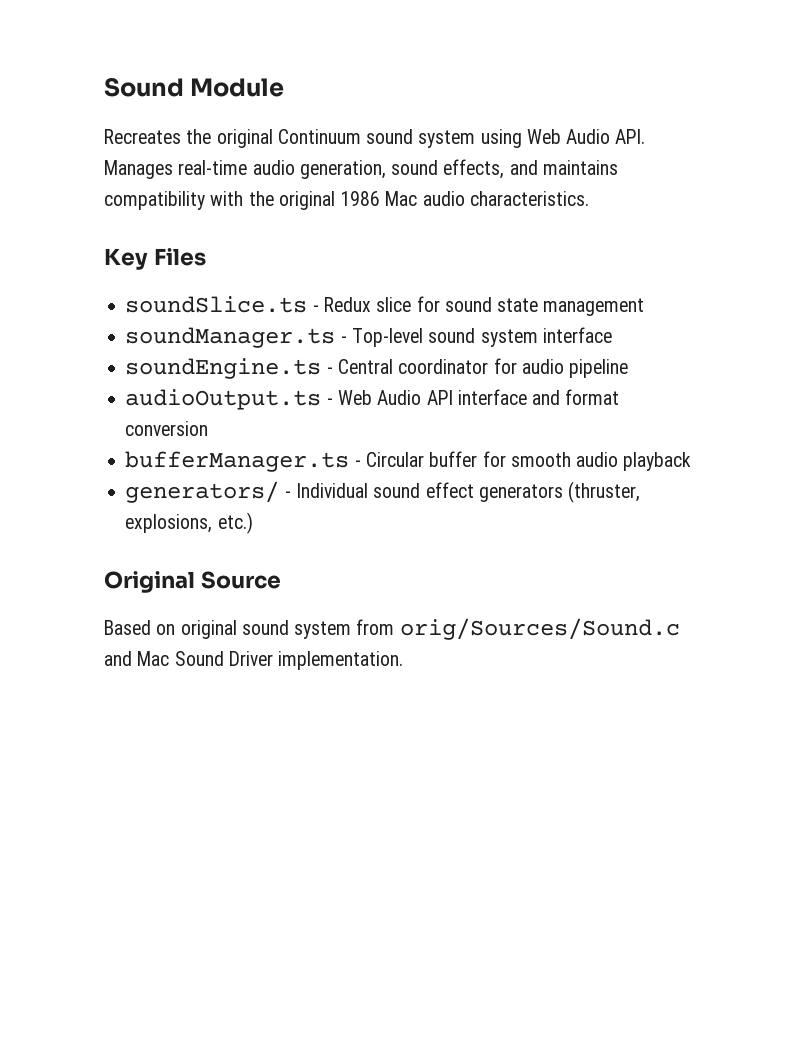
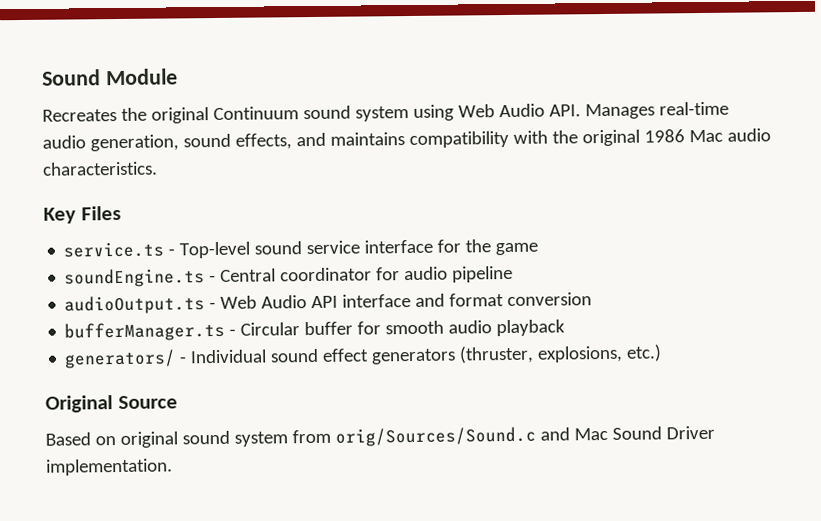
- soundSlice.ts - Redux slice for sound state management
- soundManager.ts - Top-level sound system interface
+ service.ts - Top-level sound service interface for the game

